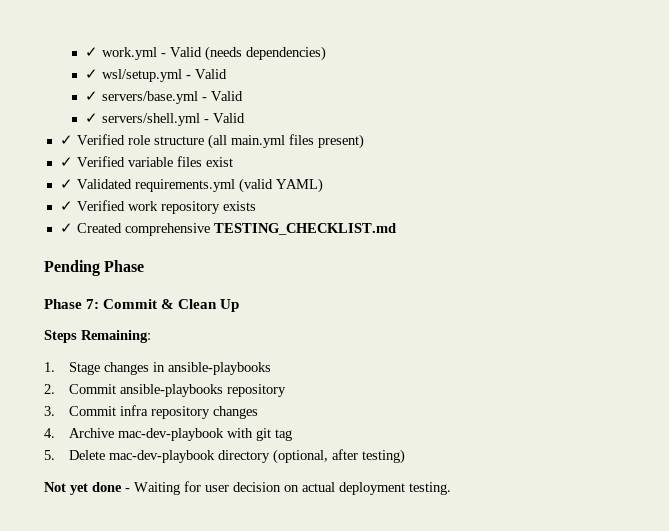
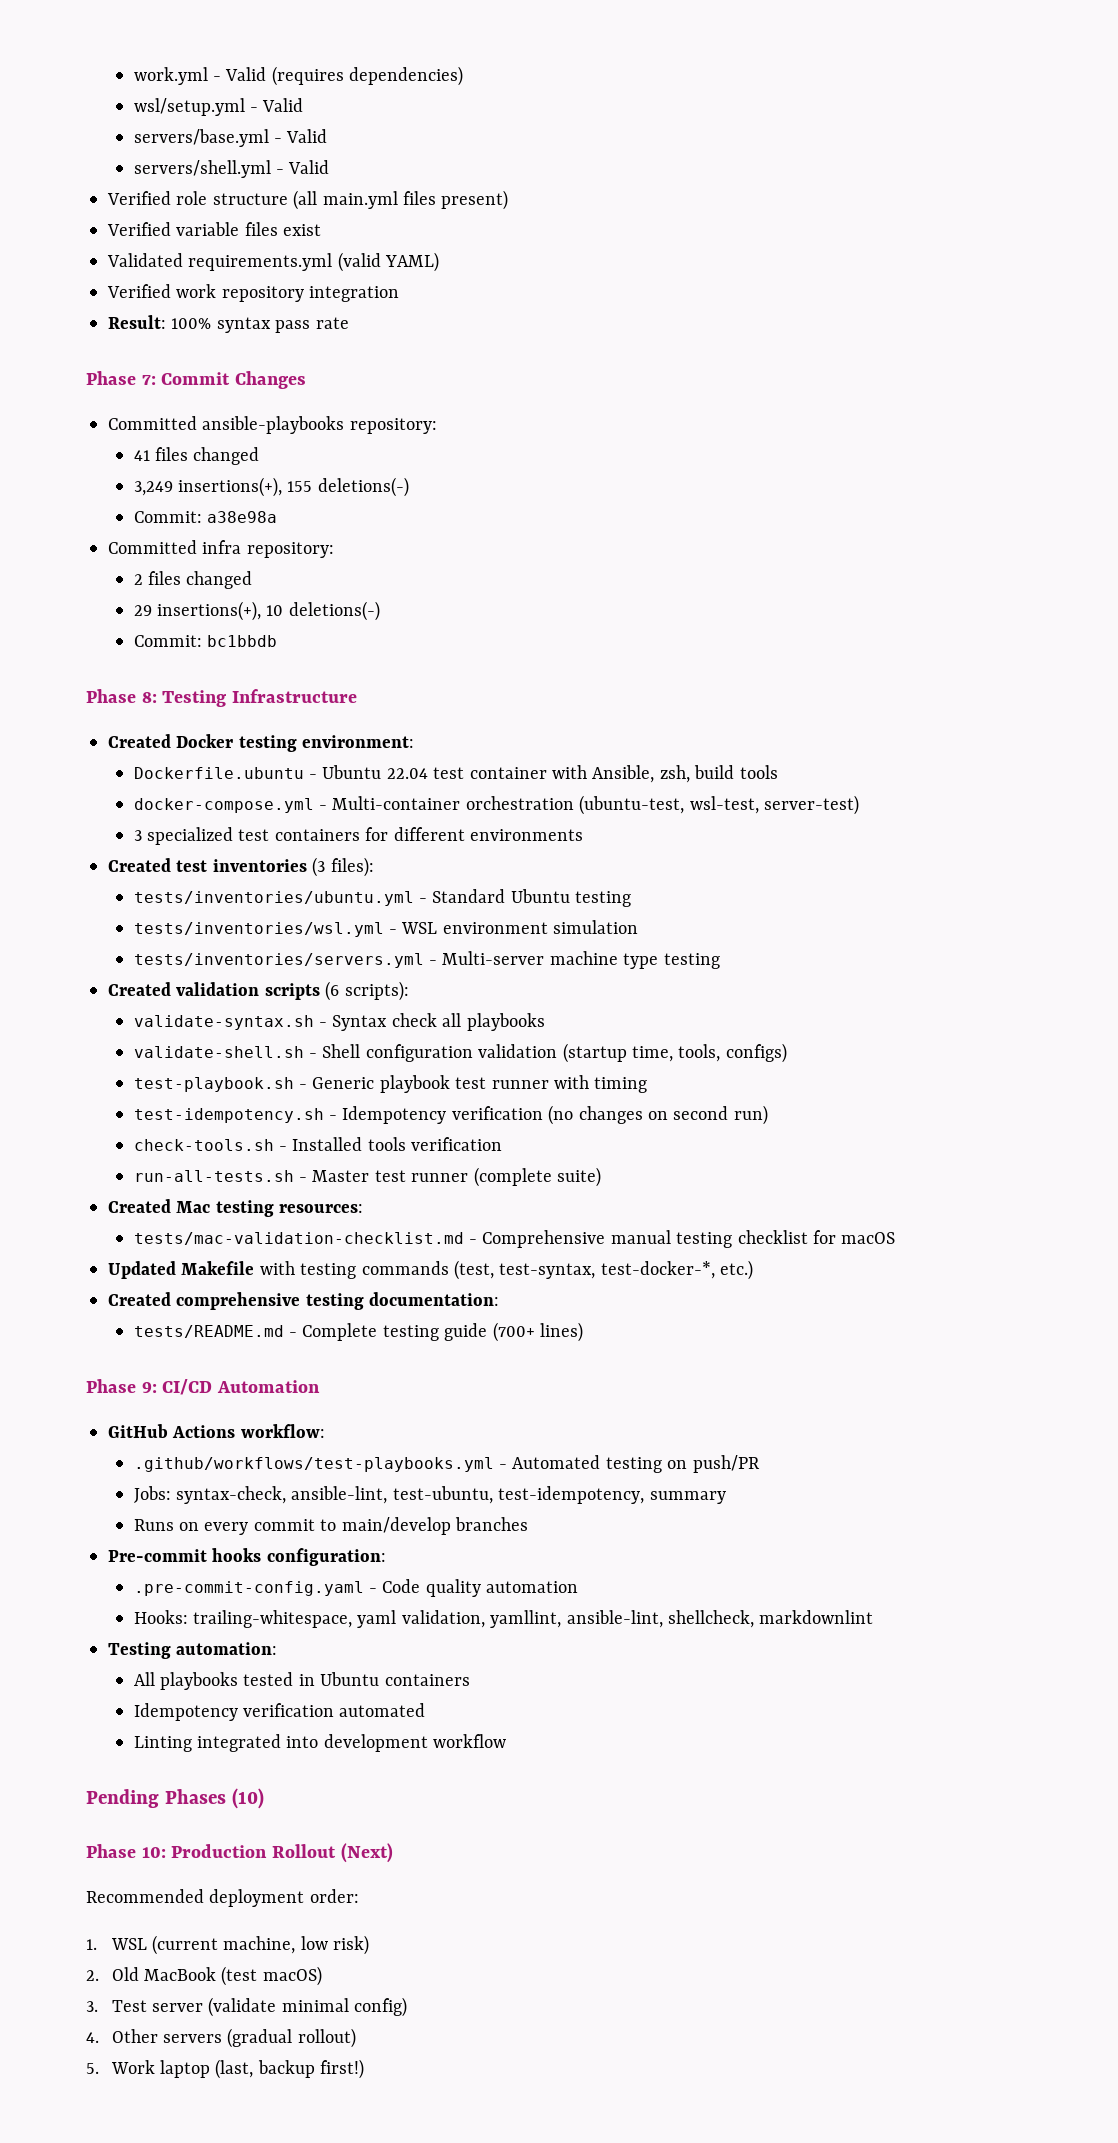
- ✓ work.yml - Valid (needs dependencies)
+ work.yml - Valid (requires dependencies)
- ✓ wsl/setup.yml - Valid
+ wsl/setup.yml - Valid
- ✓ servers/base.yml - Valid
+ servers/base.yml - Valid
- ✓ servers/shell.yml - Valid
+ servers/shell.yml - Valid
- ✓ Verified role structure (all main.yml files present)
+ Verified role structure (all main.yml files present)
- ✓ Verified variable files exist
+ Verified variable files exist
- ✓ Validated requirements.yml (valid YAML)
+ Validated requirements.yml (valid YAML)
- ✓ Verified work repository exists
- ✓ Created comprehensive TESTING_CHECKLIST.md
- Pending Phase
- Phase 7: Commit & Clean Up
- Steps Remaining:
- 1. Stage changes in ansible-playbooks
- 2. Commit ansible-playbooks repository
- 3. Commit infra repository changes
- 4. Archive mac-dev-playbook with git tag
- 5. Delete mac-dev-playbook directory (optional, after testing)
- Not yet done - Waiting for user decision on actual deployment testing.
+ Verified work repository integration
+ Result: 100% syntax pass rate
+ Phase 7: Commit Changes
+ Committed ansible-playbooks repository:
+ 41 files changed
+ 3,249 insertions(+), 155 deletions(-)
+ Commit: a38e98a
+ Committed infra repository:
+ 2 files changed
+ 29 insertions(+), 10 deletions(-)
+ Commit: bc1bbdb
+ Phase 8: Testing Infrastructure
+ Created Docker testing environment:
+ Dockerfile.ubuntu - Ubuntu 22.04 test container with Ansible, zsh, build tools
+ docker-compose.yml - Multi-container orchestration (ubuntu-test, wsl-test, server-test)
+ 3 specialized test containers for different environments
+ Created test inventories (3 files):
+ tests/inventories/ubuntu.yml - Standard Ubuntu testing
+ tests/inventories/wsl.yml - WSL environment simulation
+ tests/inventories/servers.yml - Multi-server machine type testing
+ Created validation scripts (6 scripts):
+ validate-syntax.sh - Syntax check all playbooks
+ validate-shell.sh - Shell configuration validation (startup time, tools, configs)
+ test-playbook.sh - Generic playbook test runner with timing
+ test-idempotency.sh - Idempotency verification (no changes on second run)
+ check-tools.sh - Installed tools verification
+ run-all-tests.sh - Master test runner (complete suite)
+ Created Mac testing resources:
+ tests/mac-validation-checklist.md - Comprehensive manual testing checklist for macOS
+ Updated Makefile with testing commands (test, test-syntax, test-docker-*, etc.)
+ Created comprehensive testing documentation:
+ tests/README.md - Complete testing guide (700+ lines)
+ Phase 9: CI/CD Automation
+ GitHub Actions workflow:
+ .github/workflows/test-playbooks.yml - Automated testing on push/PR
+ Jobs: syntax-check, ansible-lint, test-ubuntu, test-idempotency, summary
+ Runs on every commit to main/develop branches
+ Pre-commit hooks configuration:
+ .pre-commit-config.yaml - Code quality automation
+ Hooks: trailing-whitespace, yaml validation, yamllint, ansible-lint, shellcheck, markdownlint
+ Testing automation:
+ All playbooks tested in Ubuntu containers
+ Idempotency verification automated
+ Linting integrated into development workflow
+ Pending Phases (10)
+ Phase 10: Production Rollout (Next)
+ Recommended deployment order:
+ 1. WSL (current machine, low risk)
+ 2. Old MacBook (test macOS)
+ 3. Test server (validate minimal config)
+ 4. Other servers (gradual rollout)
+ 5. Work laptop (last, backup first!)

